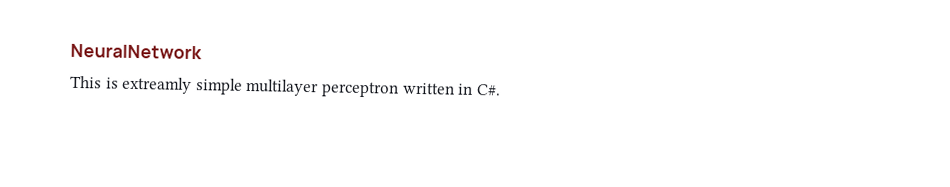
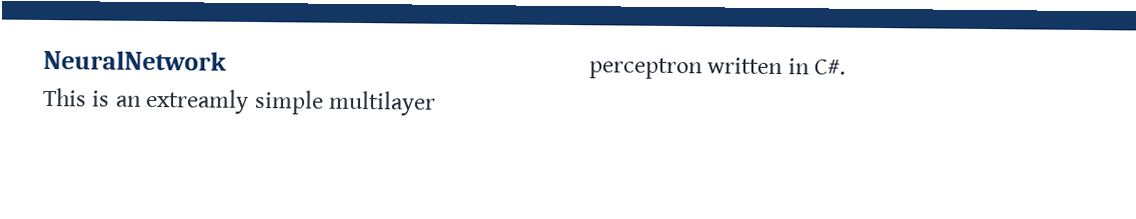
- This is extreamly simple multilayer perceptron written in C#.
+ This is an extreamly simple multilayer perceptron written in C#.

